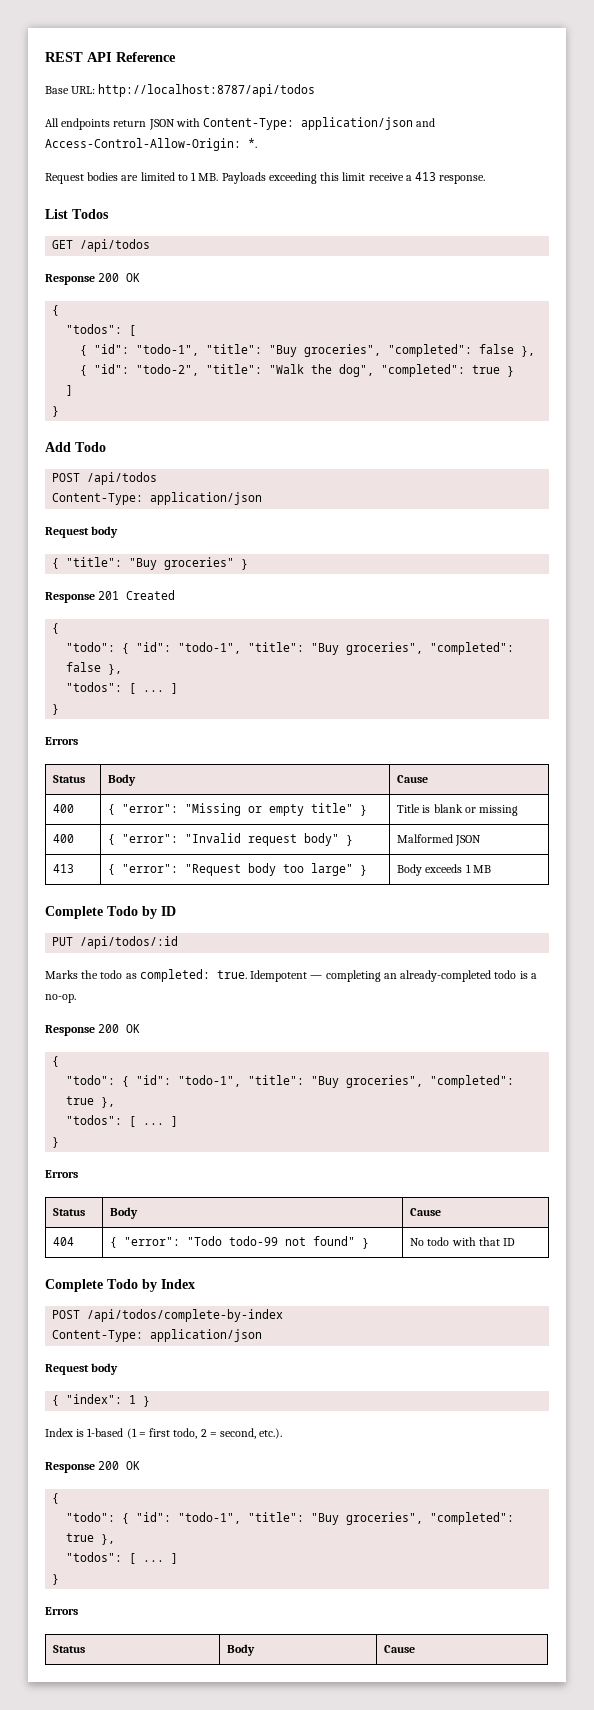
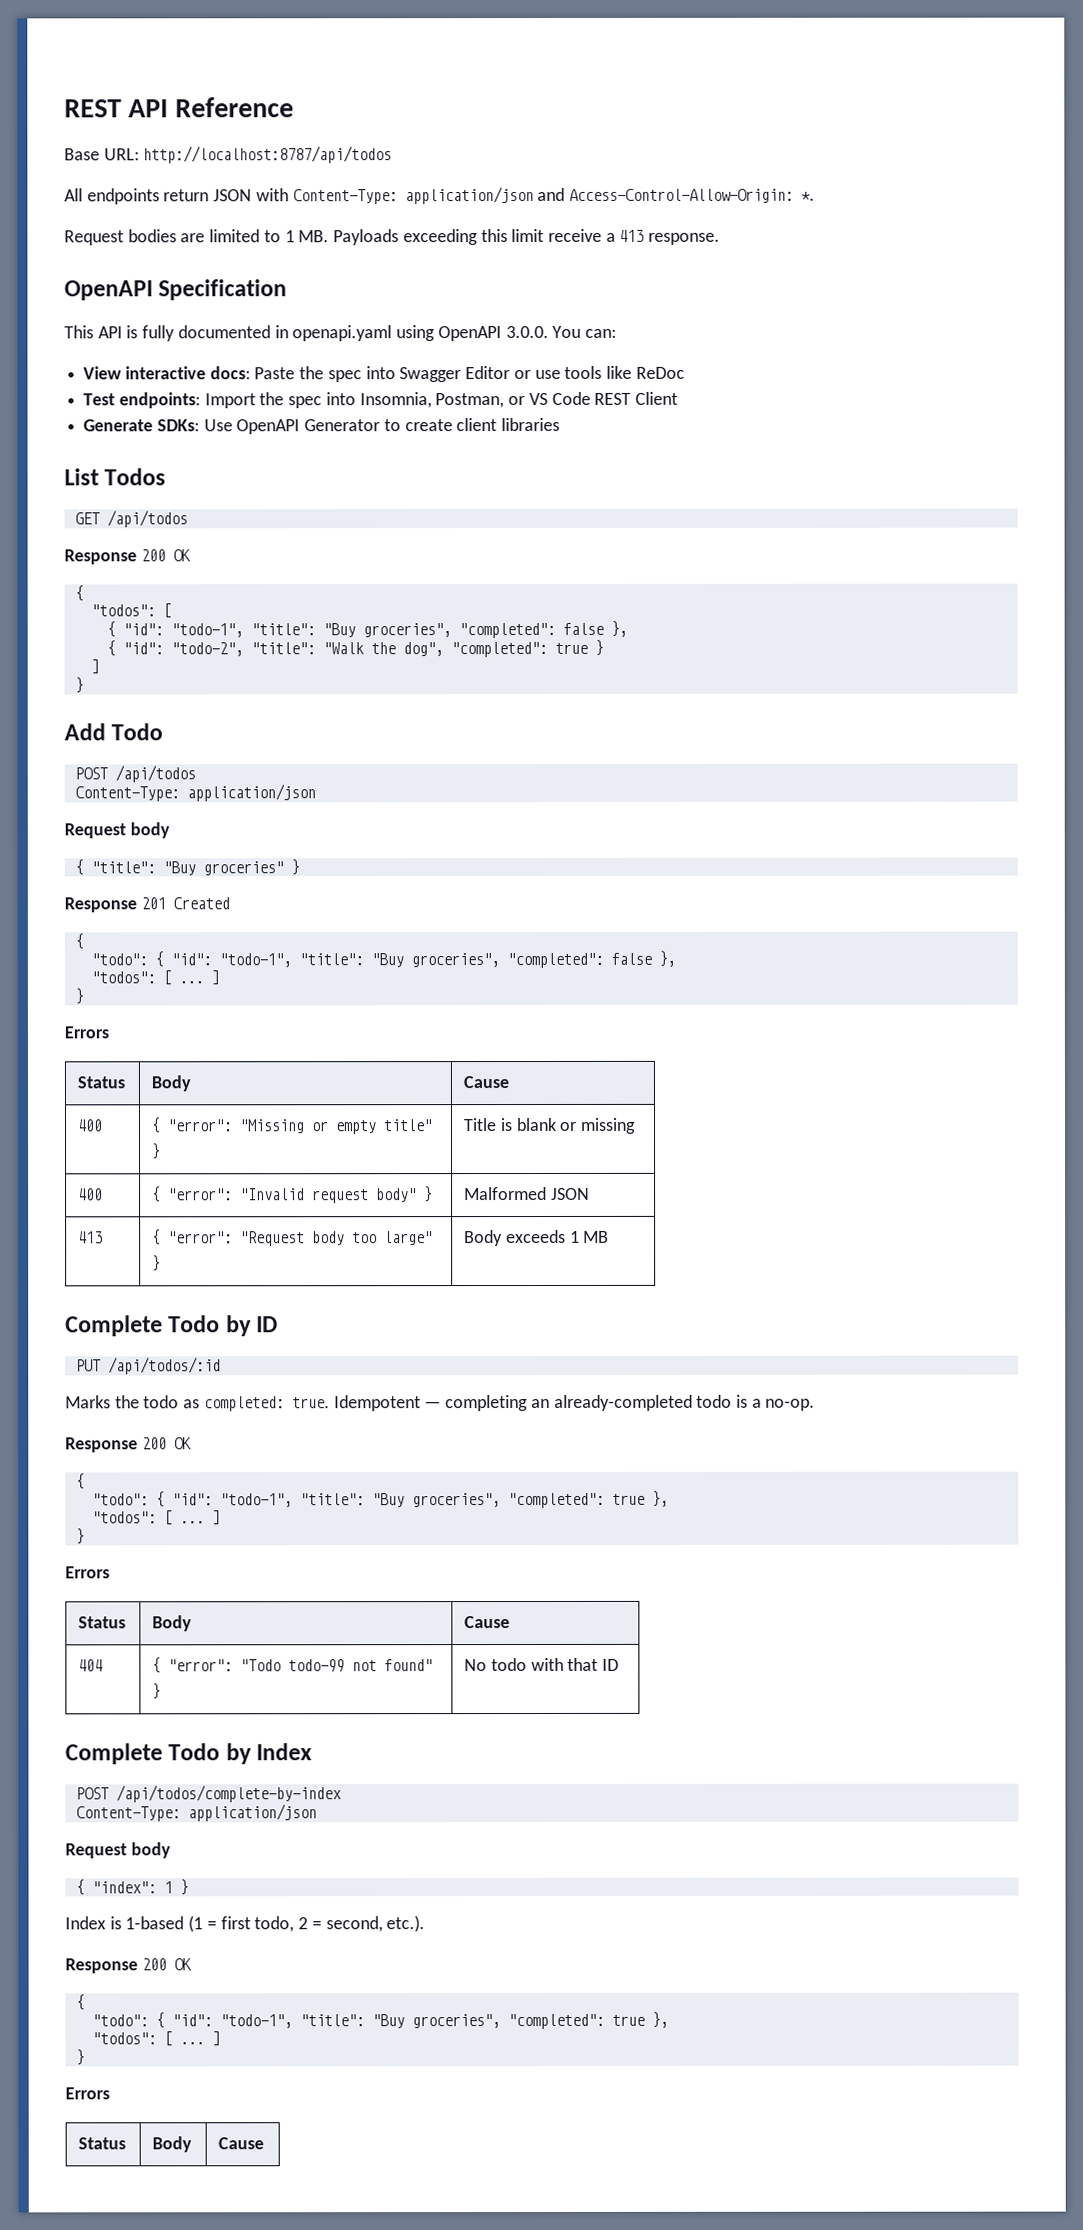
+ OpenAPI Specification
+ This API is fully documented in openapi.yaml using OpenAPI 3.0.0. You can:
+ View interactive docs: Paste the spec into Swagger Editor or use tools like ReDoc
+ Test endpoints: Import the spec into Insomnia, Postman, or VS Code REST Client
+ Generate SDKs: Use OpenAPI Generator to create client libraries

